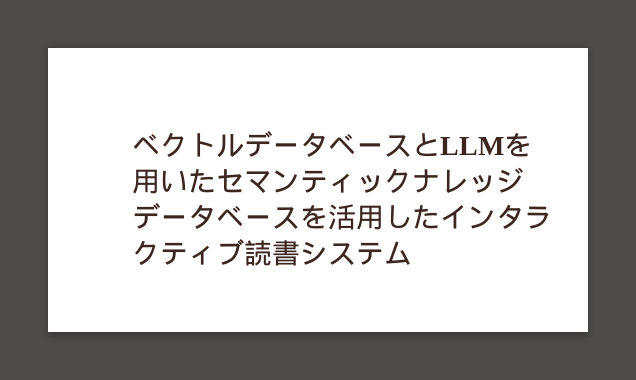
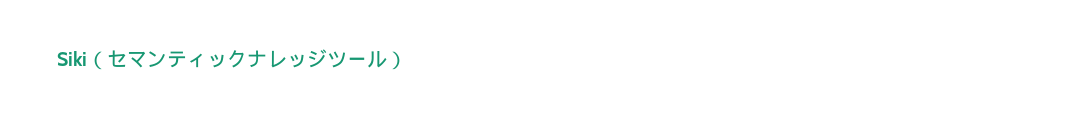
- ベクトルデータベースとLLMを用いたセマンティックナレッジデータベースを活用したインタラクティブ読書システム
+ Siki（セマンティックナレッジツール）

